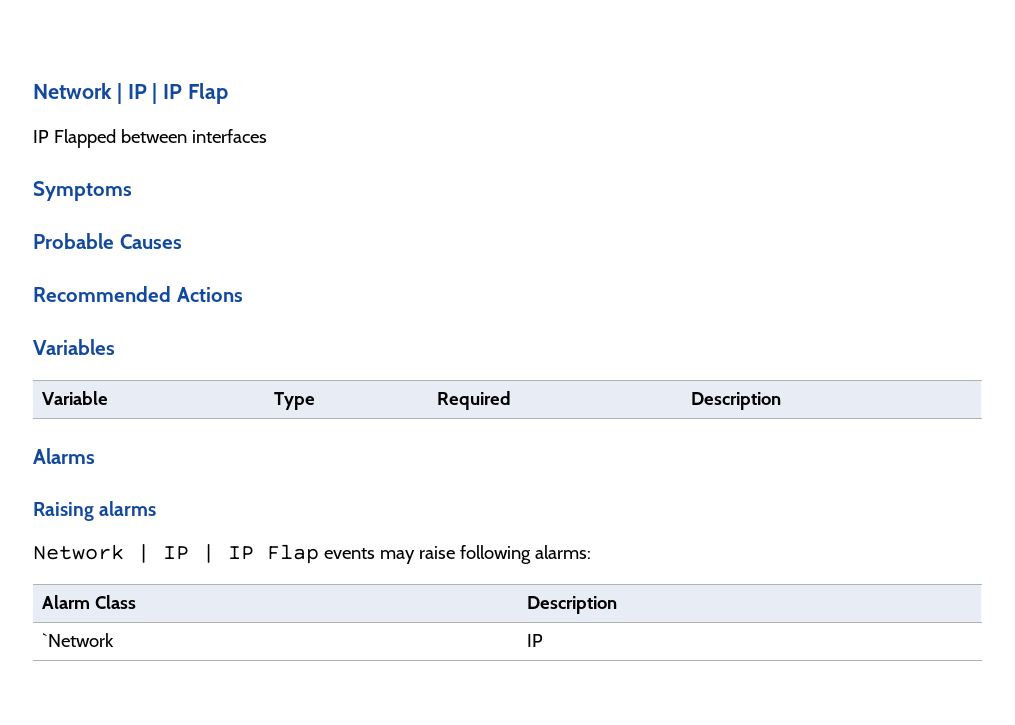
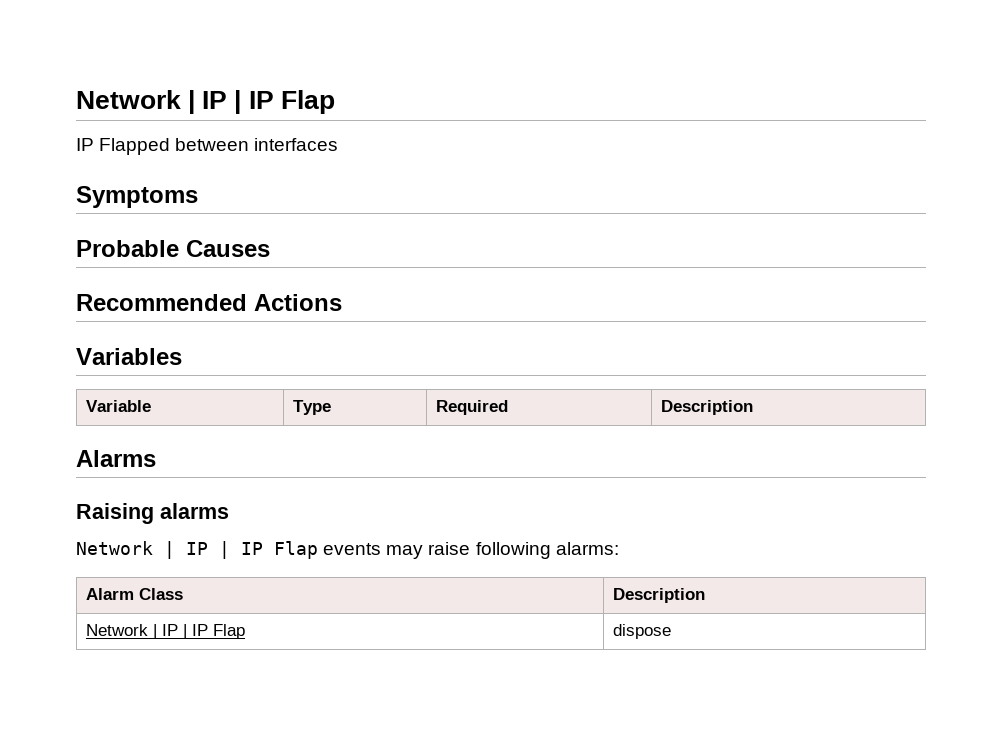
- `Network | IP
+ Network | IP | IP Flap | dispose

